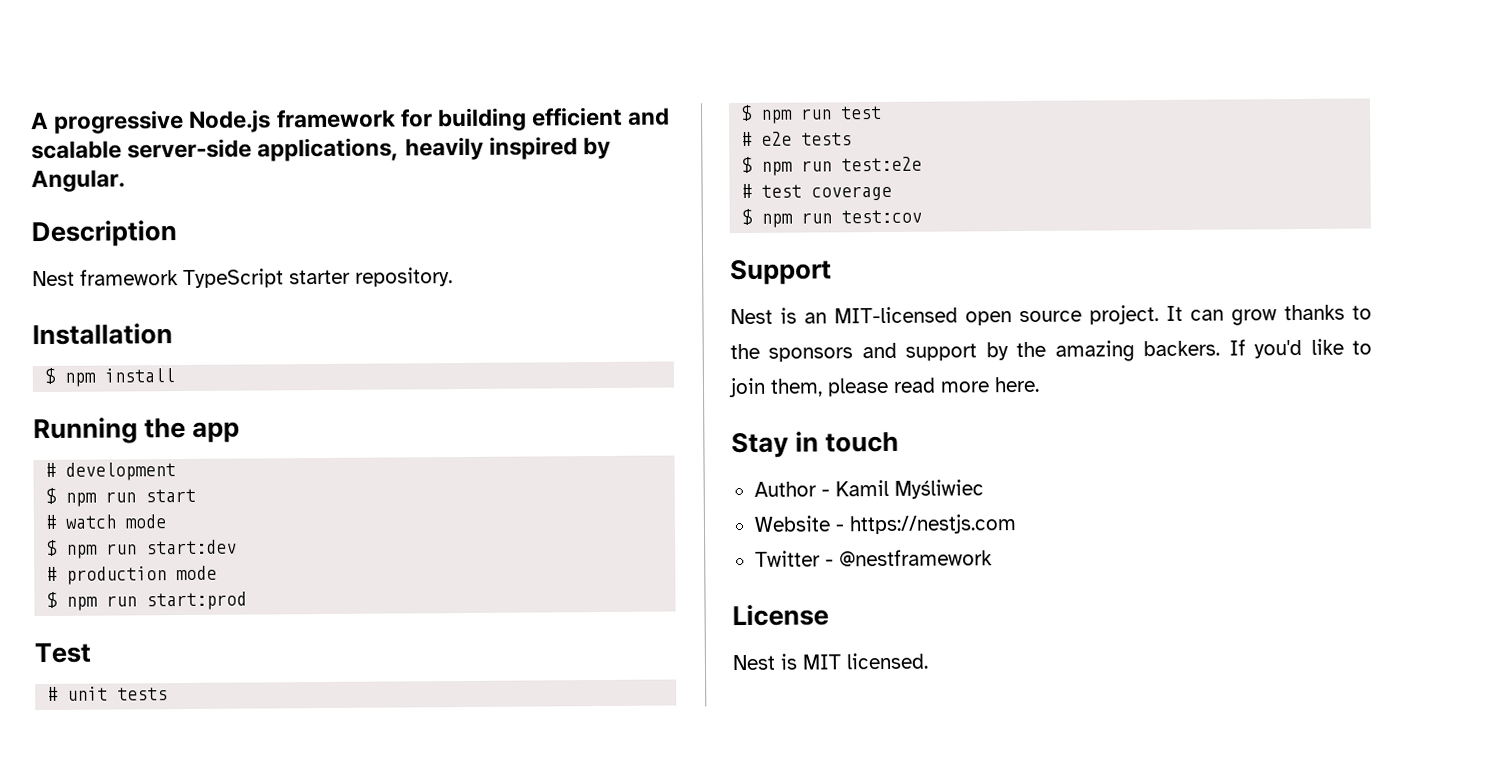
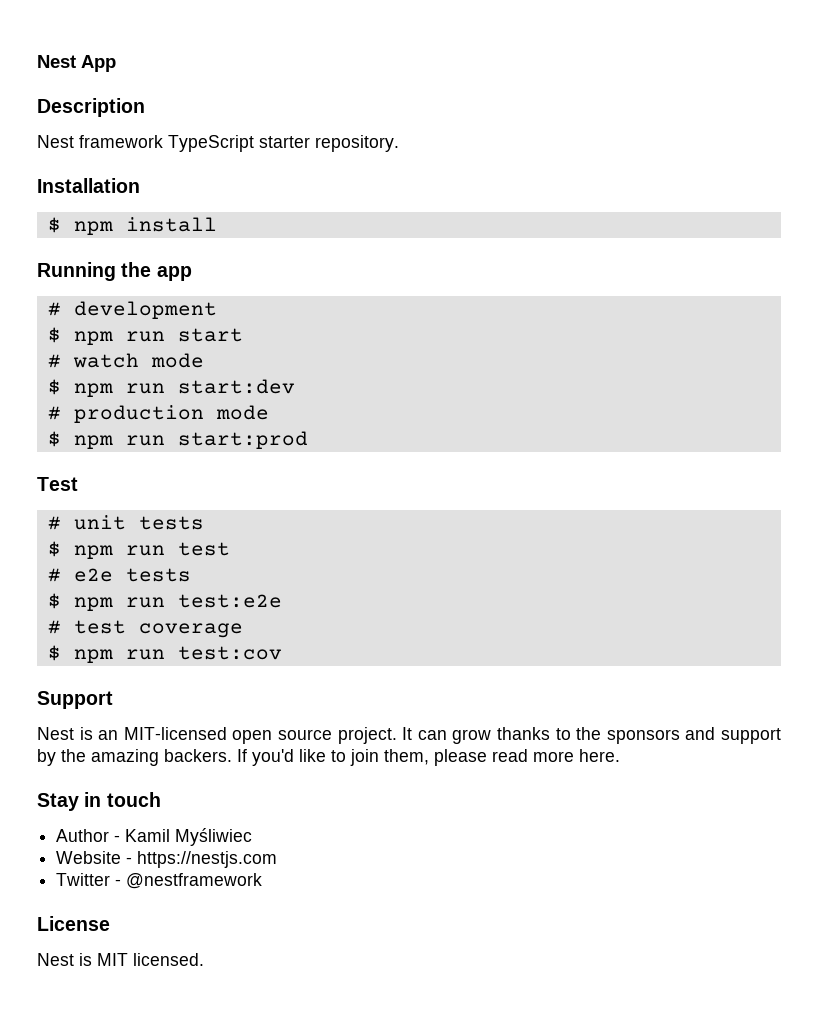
- A progressive Node.js framework for building efficient and scalable server-side applications, heavily inspired by Angular.
+ Nest App

